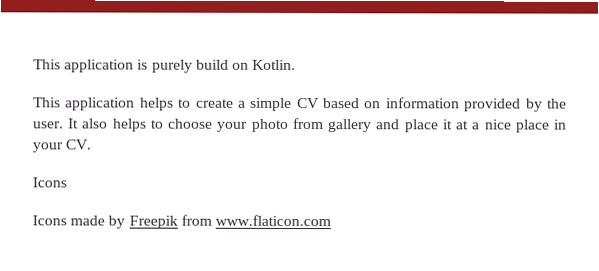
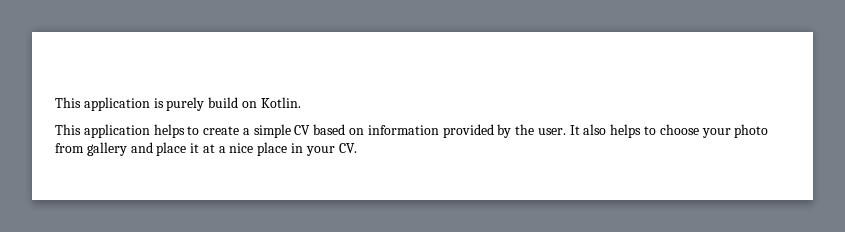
  It also helps to choose your photo from gallery and place it at a nice place in your CV.
- Icons
- Icons made by Freepik from www.flaticon.com

